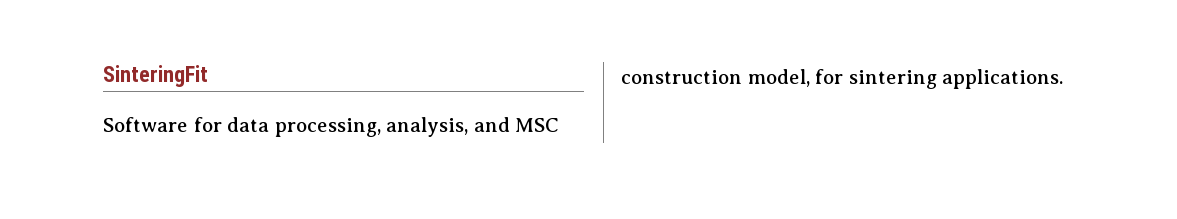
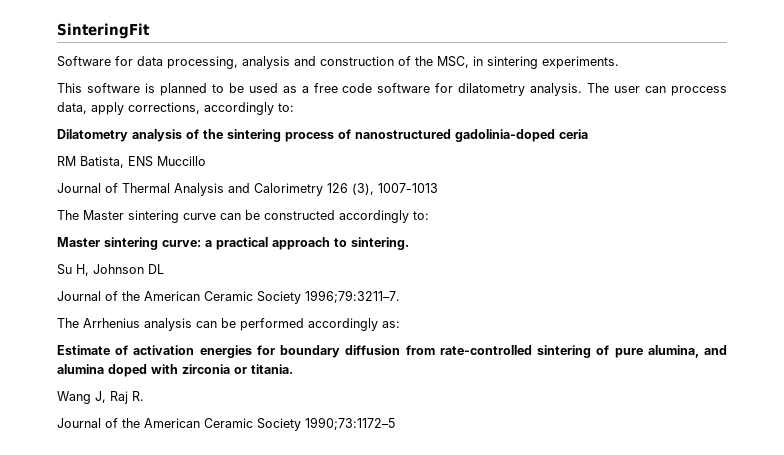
- Software for data processing, analysis, and MSC construction model, for sintering applications.
+ Software for data processing, analysis and construction of the MSC, in sintering experiments.
+ This software is planned to be used as a free code software for dilatometry analysis. The user can proccess data, apply corrections, accordingly to:
+ Dilatometry analysis of the sintering process of nanostructured gadolinia-doped ceria
+ RM Batista, ENS Muccillo
+ Journal of Thermal Analysis and Calorimetry 126 (3), 1007-1013
+ The Master sintering curve can be constructed accordingly to:
+ Master sintering curve: a practical approach to sintering.
+ Su H, Johnson DL
+ Journal of the American Ceramic Society 1996;79:3211–7.
+ The Arrhenius analysis can be performed accordingly as:
+ Estimate of activation energies for boundary diffusion from rate-controlled sintering of pure alumina, and alumina doped with zirconia or titania.
+ Wang J, Raj R.
+ Journal of the American Ceramic Society 1990;73:1172–5

